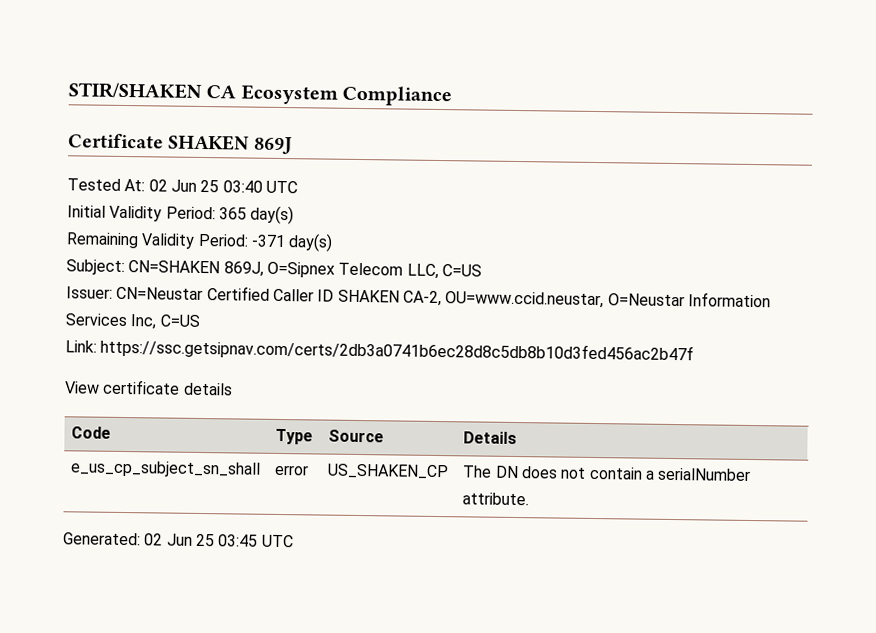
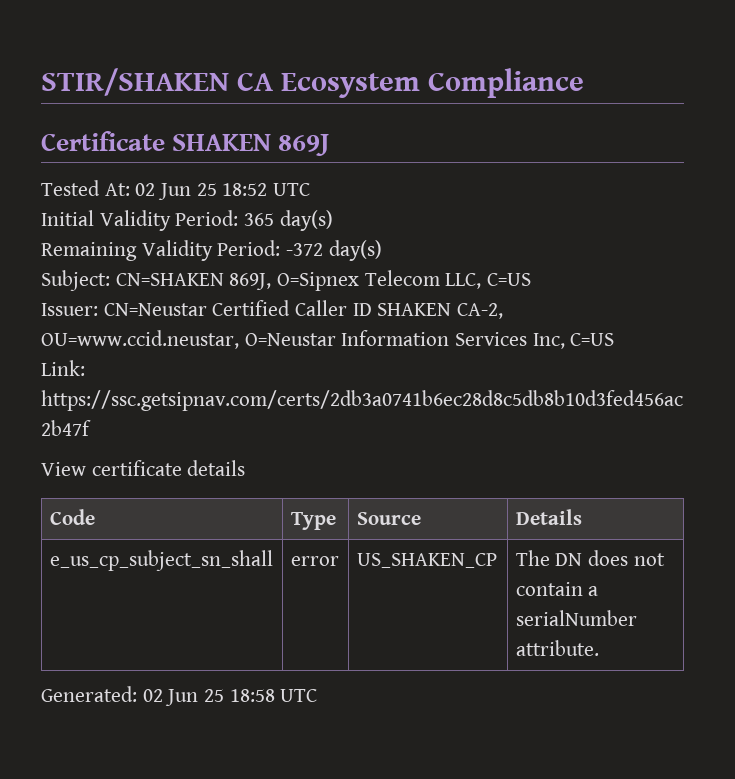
- Tested At: 02 Jun 25 03:40 UTC
+ Tested At: 02 Jun 25 18:52 UTC
- Remaining Validity Period: -371 day(s)
+ Remaining Validity Period: -372 day(s)
- Generated: 02 Jun 25 03:45 UTC
+ Generated: 02 Jun 25 18:58 UTC

